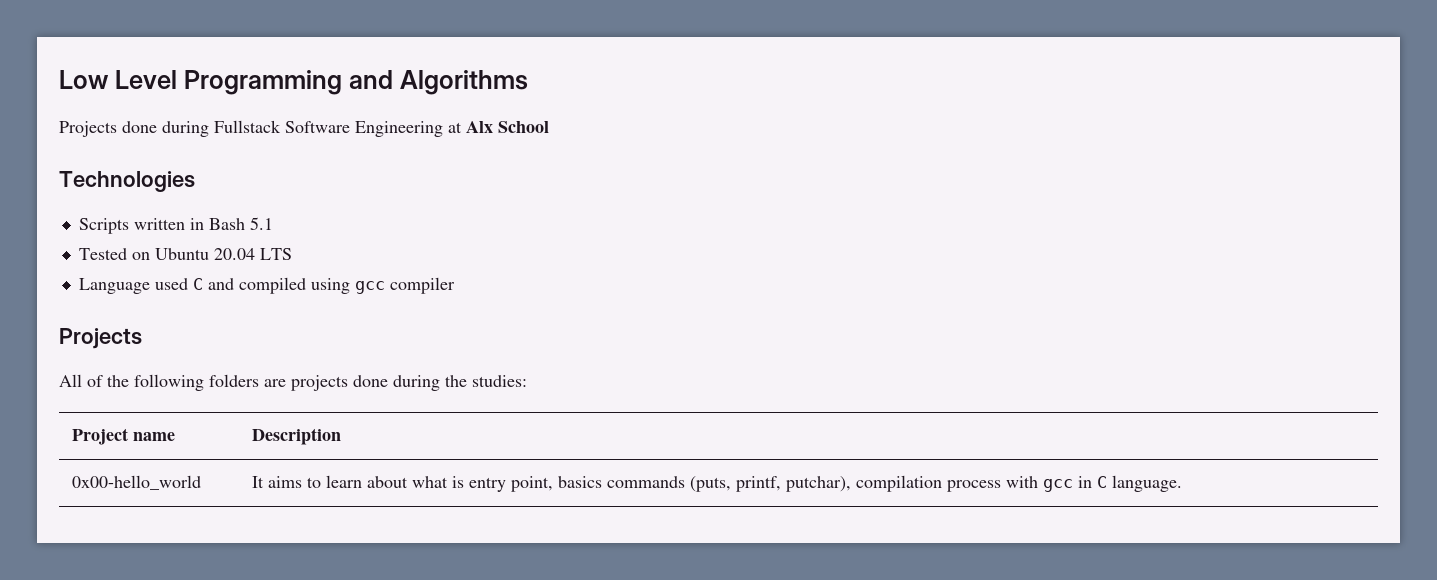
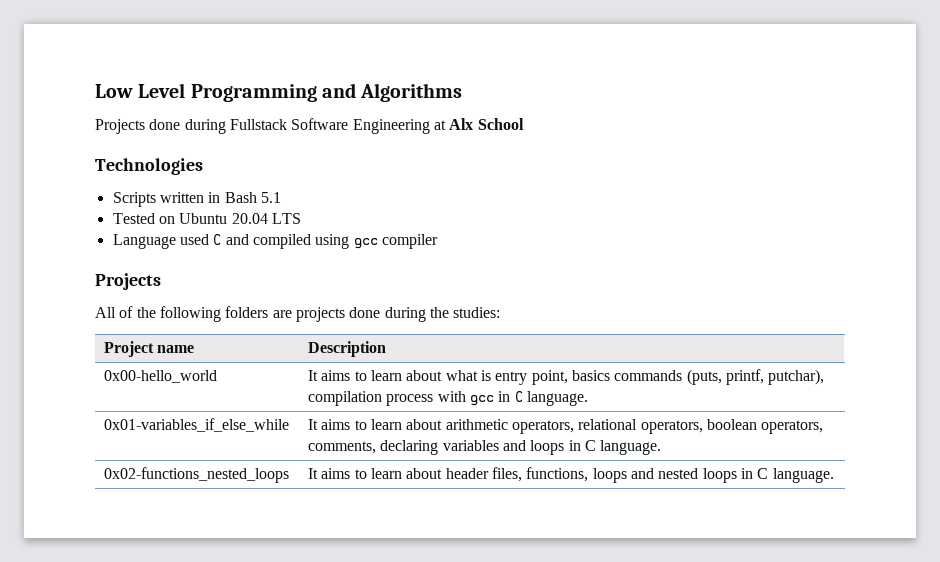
+ 0x01-variables_if_else_while | It aims to learn about arithmetic operators, relational operators, boolean operators, comments, declaring variables and loops in C language.
+ 0x02-functions_nested_loops | It aims to learn about header files, functions, loops and nested loops in C language.

